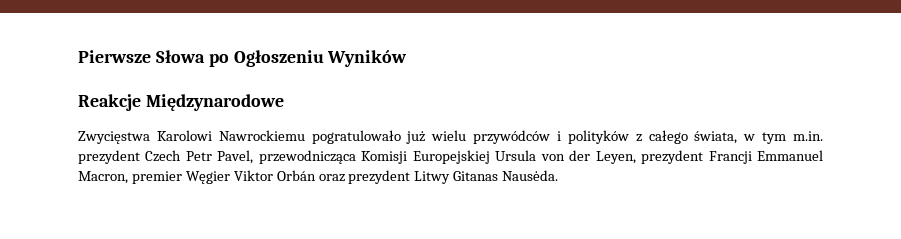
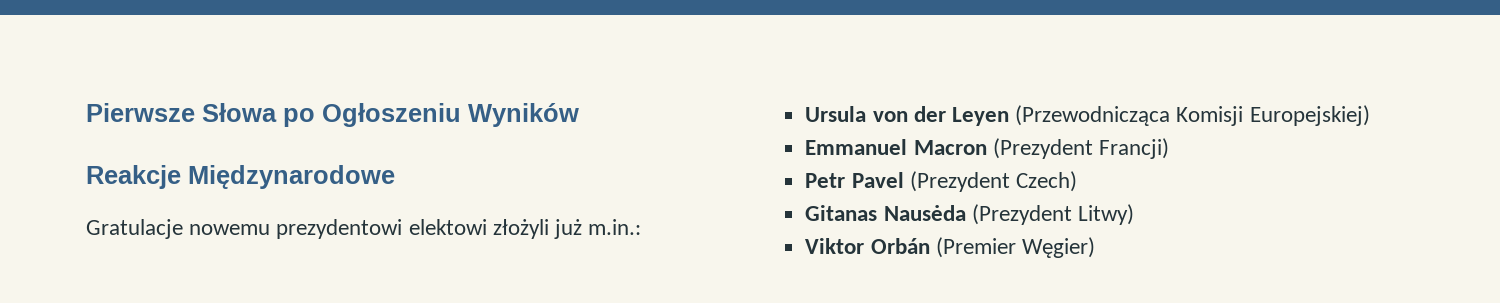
- Zwycięstwa Karolowi Nawrockiemu pogratulowało już wielu przywódców i polityków z całego świata, w tym m.in. prezydent Czech Petr Pavel, przewodnicząca Komisji Europejskiej Ursula von der Leyen, prezydent Francji Emmanuel Macron, premier Węgier Viktor Orbán oraz prezydent Litwy Gitanas Nausėda.
+ Gratulacje nowemu prezydentowi elektowi złożyli już m.in.:
+ Ursula von der Leyen (Przewodnicząca Komisji Europejskiej)
+ Emmanuel Macron (Prezydent Francji)
+ Petr Pavel (Prezydent Czech)
+ Gitanas Nausėda (Prezydent Litwy)
+ Viktor Orbán (Premier Węgier)

